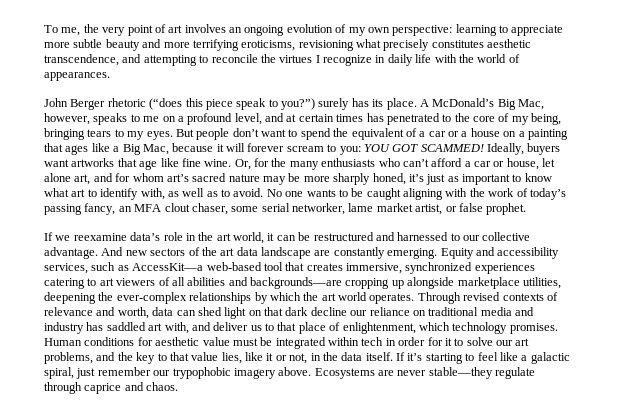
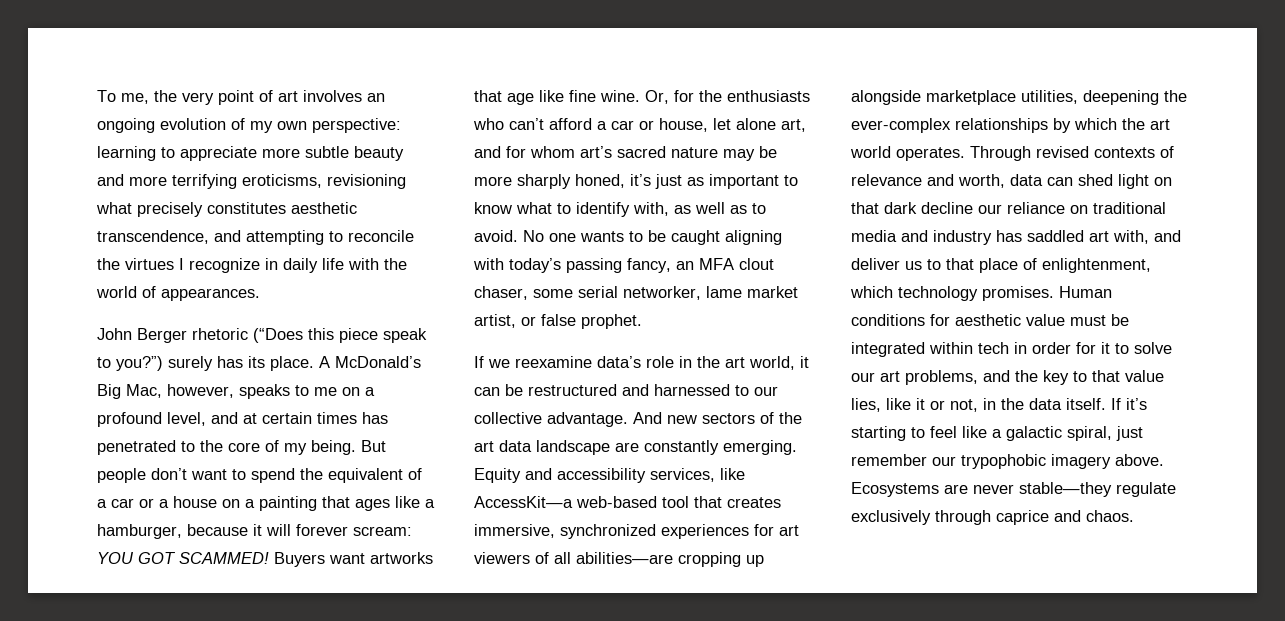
- John Berger rhetoric (“does this piece speak to you?”) surely has its place.
+ John Berger rhetoric (“Does this piece speak to you?”) surely has its place.
- A McDonald’s Big Mac, however, speaks to me on a profound level, and at certain times has penetrated to the core of my being, bringing tears to my eyes.
+ A McDonald’s Big Mac, however, speaks to me on a profound level, and at certain times has penetrated to the core of my being.
- But people don’t want to spend the equivalent of a car or a house on a painting that ages like a Big Mac, because it will forever scream to you: YOU GOT SCAMMED!
+ But people don’t want to spend the equivalent of a car or a house on a painting that ages like a hamburger, because it will forever scream: YOU GOT SCAMMED!
- Ideally, buyers want artworks that age like fine wine.
+ Buyers want artworks that age like fine wine.
- Or, for the many enthusiasts who can’t afford a car or house, let alone art, and for whom art’s sacred nature may be more sharply honed, it’s just as important to know what art to identify with, as well as to avoid.
+ Or, for the enthusiasts who can’t afford a car or house, let alone art, and for whom art’s sacred nature may be more sharply honed, it’s just as important to know what to identify with, as well as to avoid.
- No one wants to be caught aligning with the work of today’s passing fancy, an MFA clout chaser, some serial networker, lame market artist, or false prophet.
+ No one wants to be caught aligning with today’s passing fancy, an MFA clout chaser, some serial networker, lame market artist, or false prophet.
- Equity and accessibility services, such as AccessKit—a web-based tool that creates immersive, synchronized experiences catering to art viewers of all abilities and backgrounds—are cropping up alongside marketplace utilities, deepening the ever-complex relationships by which the art world operates.
+ Equity and accessibility services, like AccessKit—a web-based tool that creates immersive, synchronized experiences for art viewers of all abilities—are cropping up alongside marketplace utilities, deepening the ever-complex relationships by which the art world operates.
- Ecosystems are never stable—they regulate through caprice and chaos.
+ Ecosystems are never stable—they regulate exclusively through caprice and chaos.

